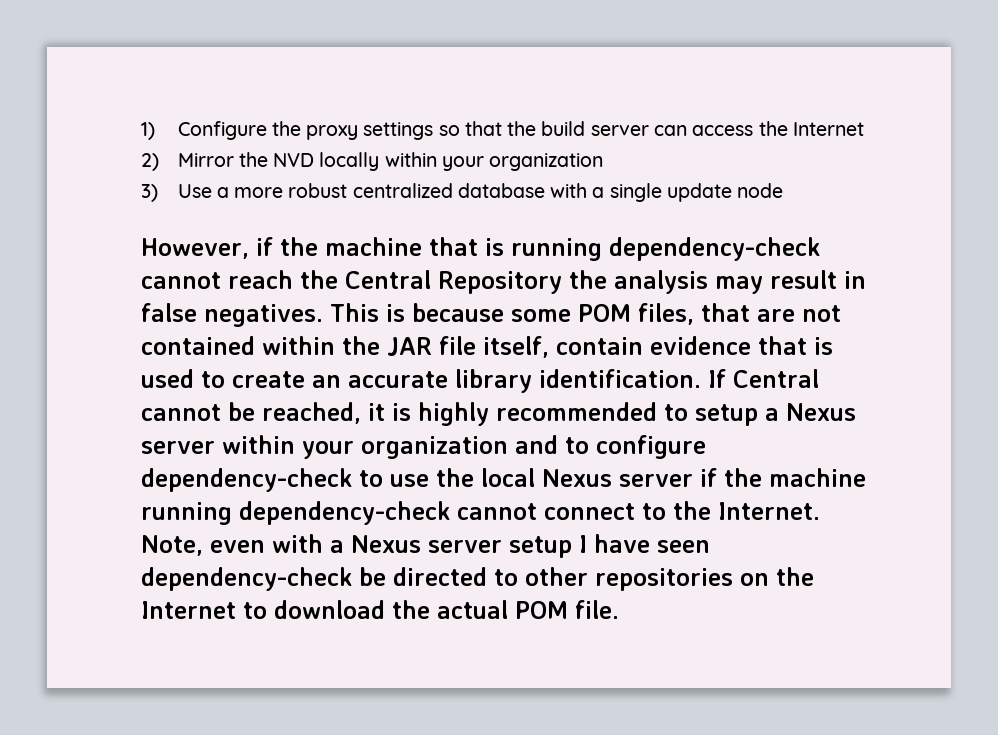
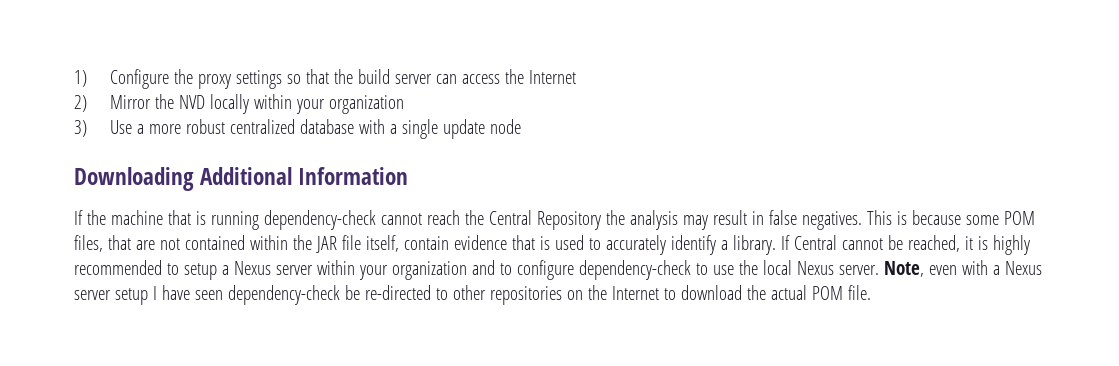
- However, if the machine that is running dependency-check cannot reach the Central Repository the analysis may result in false negatives.
+ Downloading Additional Information
+ If the machine that is running dependency-check cannot reach the Central Repository the analysis may result in false negatives.
- This is because some POM files, that are not contained within the JAR file itself, contain evidence that is used to create an accurate library identification.
+ This is because some POM files, that are not contained within the JAR file itself, contain evidence that is used to accurately identify a library.
- If Central cannot be reached, it is highly recommended to setup a Nexus server within your organization and to configure dependency-check to use the local Nexus server if the machine running dependency-check cannot connect to the Internet.
+ If Central cannot be reached, it is highly recommended to setup a Nexus server within your organization and to configure dependency-check to use the local Nexus server.
- Note, even with a Nexus server setup I have seen dependency-check be directed to other repositories on the Internet to download the actual POM file.
+ Note, even with a Nexus server setup I have seen dependency-check be re-directed to other repositories on the Internet to download the actual POM file.

